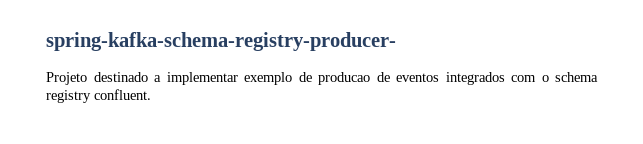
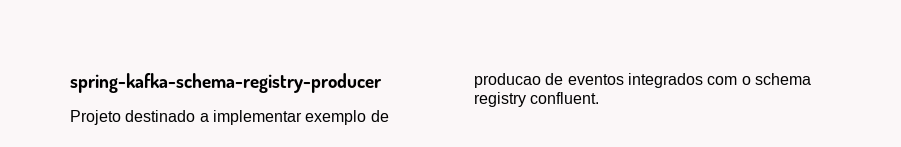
- spring-kafka-schema-registry-producer-
+ spring-kafka-schema-registry-producer

